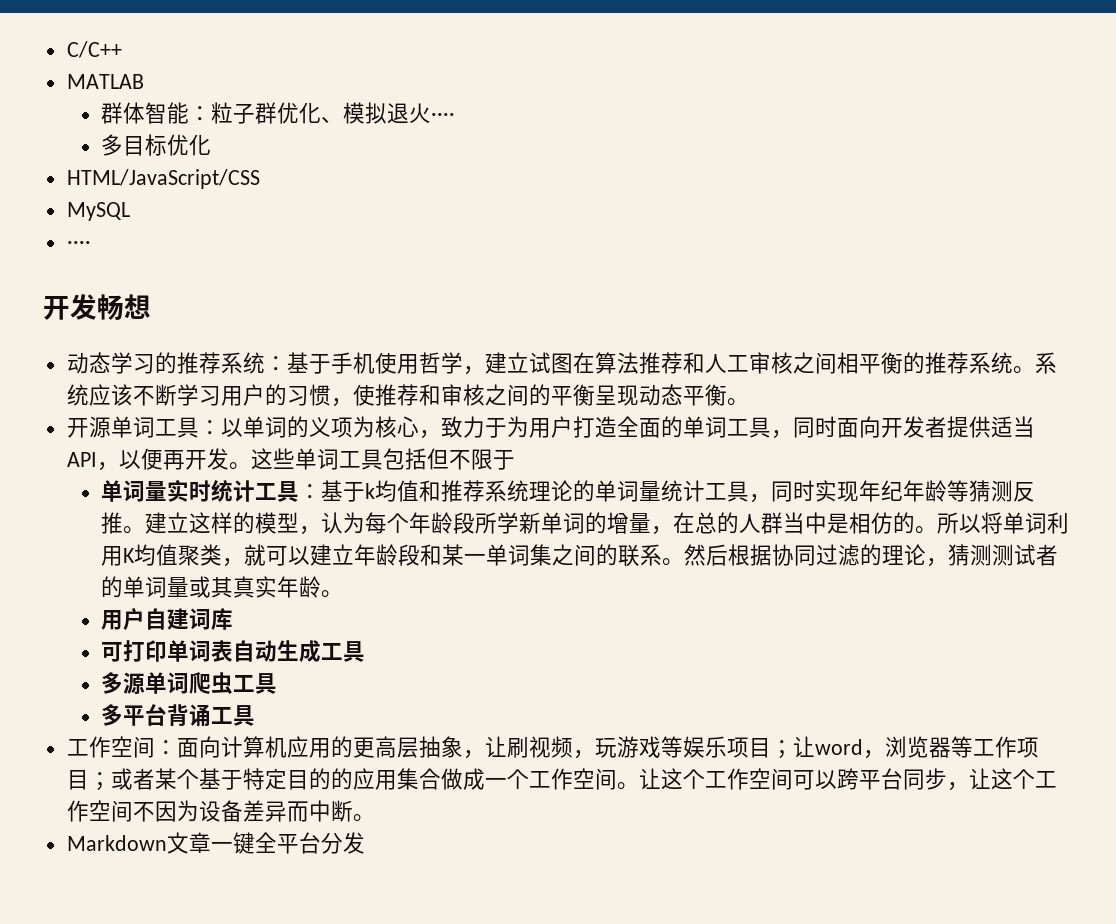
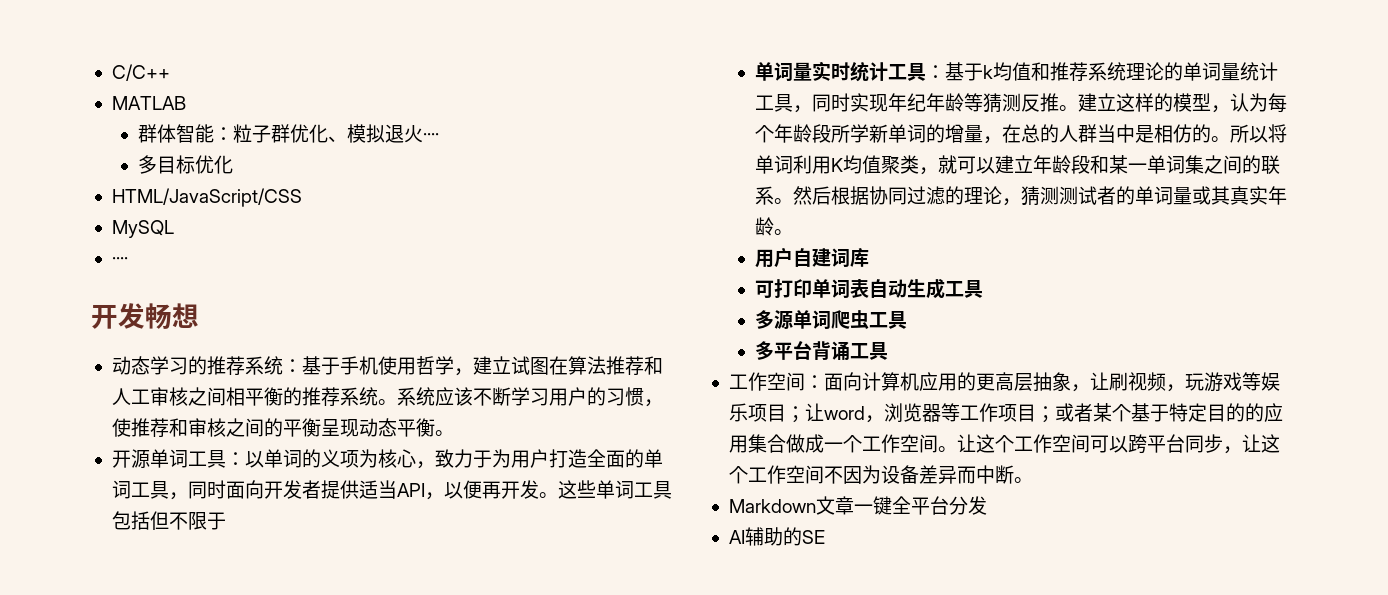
+ AI辅助的SE

